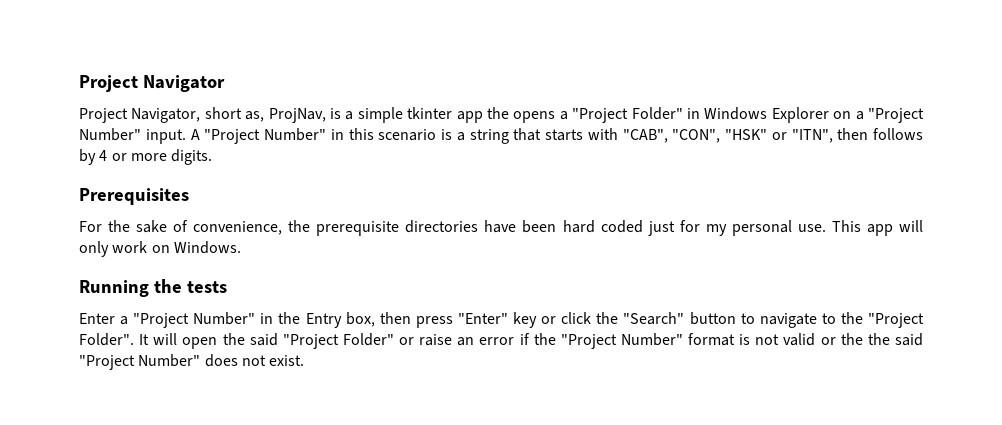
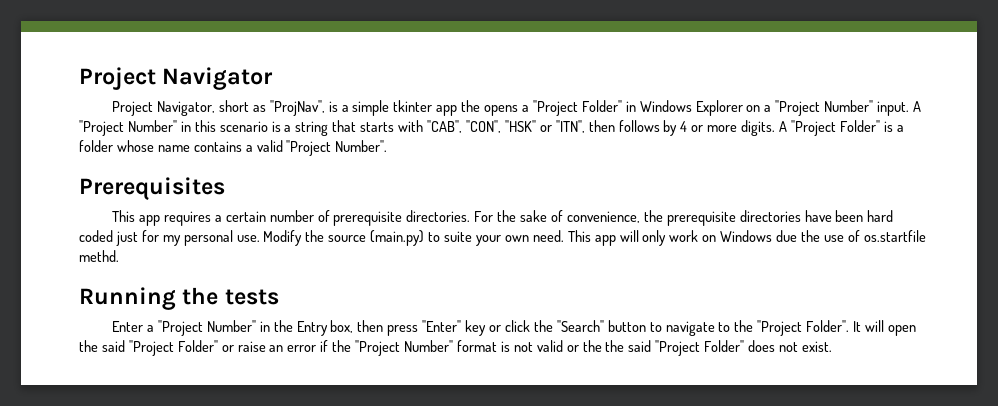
- Project Navigator, short as, ProjNav, is a simple tkinter app the opens a "Project Folder" in Windows Explorer on a "Project Number" input.
+ Project Navigator, short as "ProjNav", is a simple tkinter app the opens a "Project Folder" in Windows Explorer on a "Project Number" input.
- A "Project Number" in this scenario is a string that starts with "CAB", "CON", "HSK" or "ITN", then follows by 4 or more digits.
+ A "Project Number" in this scenario is a string that starts with "CAB", "CON", "HSK" or "ITN", then follows by 4 or more digits. A "Project Folder" is a folder whose name contains a valid "Project Number".
  Prerequisites
- For the sake of convenience, the prerequisite directories have been hard coded just for my personal use.
+ This app requires a certain number of prerequisite directories. For the sake of convenience, the prerequisite directories have been hard coded just for my personal use.
+ Modify the source (main.py) to suite your own need.
- This app will only work on Windows.
+ This app will only work on Windows due the use of os.startfile methd.
- It will open the said "Project Folder" or raise an error if the "Project Number" format is not valid or the the said "Project Number" does not exist.
+ It will open the said "Project Folder" or raise an error if the "Project Number" format is not valid or the the said "Project Folder" does not exist.

